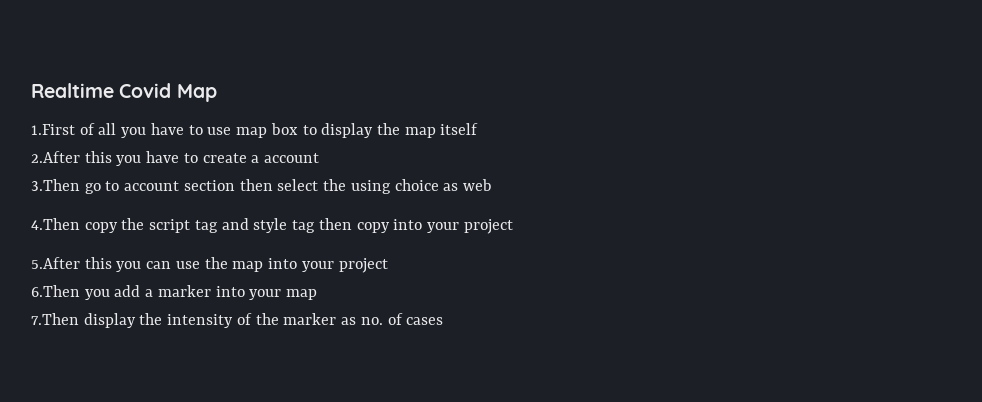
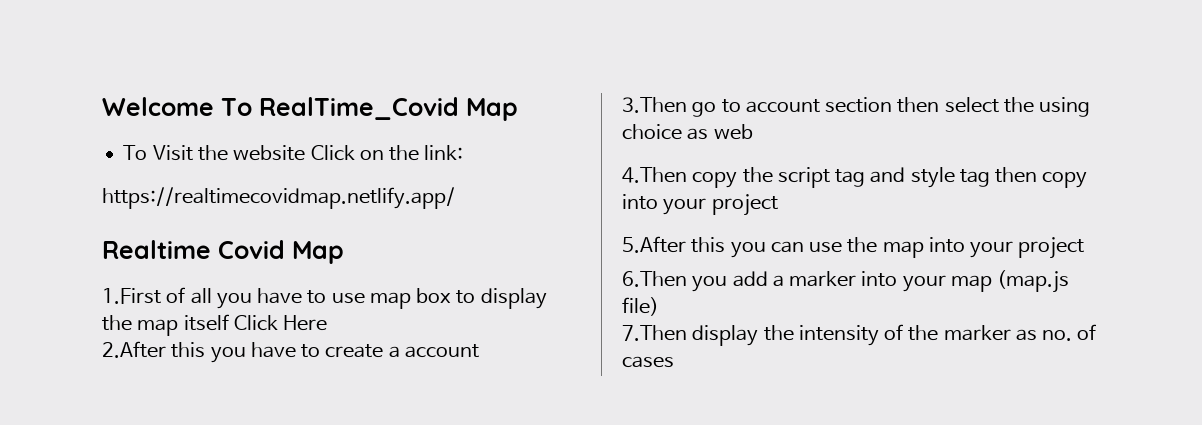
+ Welcome To RealTime_Covid Map
+ To Visit the website Click on the link:
+ https://realtimecovidmap.netlify.app/
- 1.First of all you have to use map box to display the map itself
+ 1.First of all you have to use map box to display the map itself Click Here
- 6.Then you add a marker into your map
+ 6.Then you add a marker into your map (map.js file)

